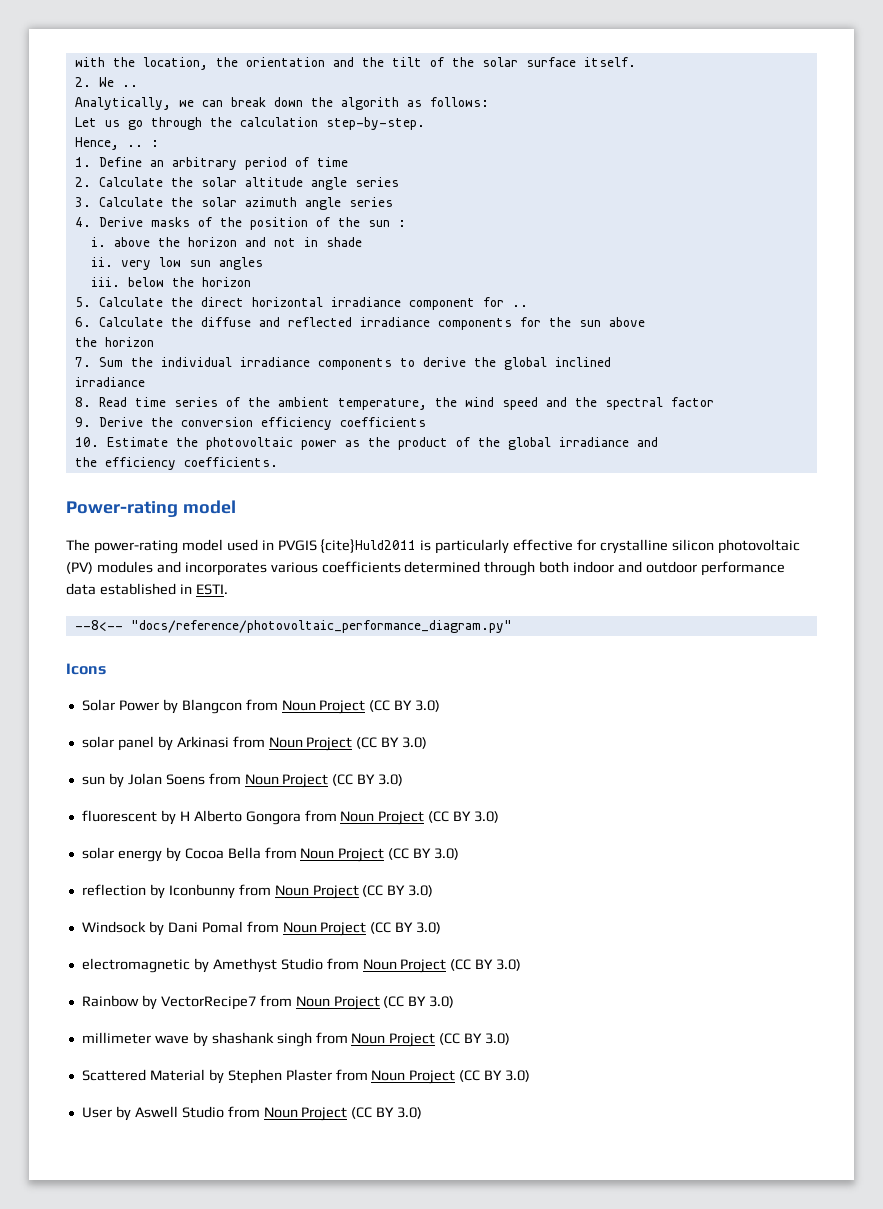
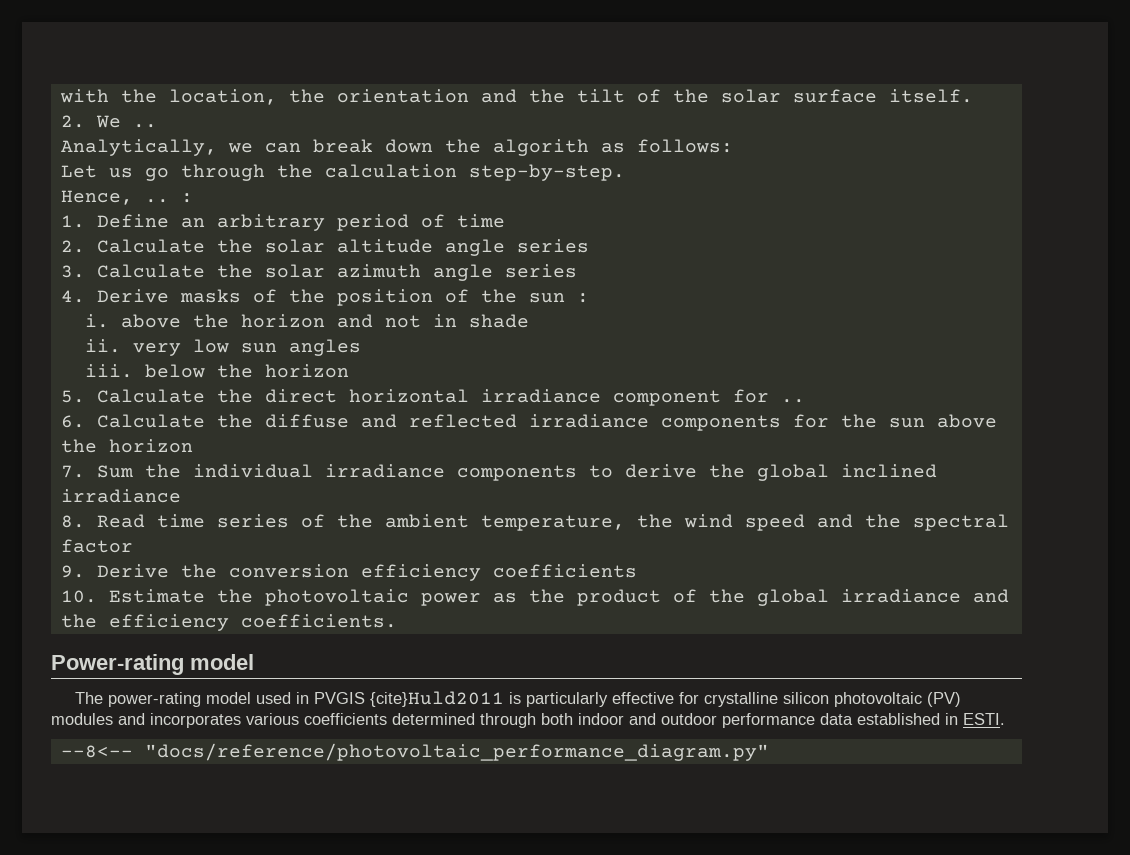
- Icons
- Solar Power by Blangcon from Noun Project (CC BY 3.0)
- solar panel by Arkinasi from Noun Project (CC BY 3.0)
- sun by Jolan Soens from Noun Project (CC BY 3.0)
- fluorescent by H Alberto Gongora from Noun Project (CC BY 3.0)
- solar energy by Cocoa Bella from Noun Project (CC BY 3.0)
- reflection by Iconbunny from Noun Project (CC BY 3.0)
- Windsock by Dani Pomal from Noun Project (CC BY 3.0)
- electromagnetic by Amethyst Studio from Noun Project (CC BY 3.0)
- Rainbow by VectorRecipe7 from Noun Project (CC BY 3.0)
- millimeter wave by shashank singh from Noun Project (CC BY 3.0)
- Scattered Material by Stephen Plaster from Noun Project (CC BY 3.0)
- User by Aswell Studio from Noun Project (CC BY 3.0)

